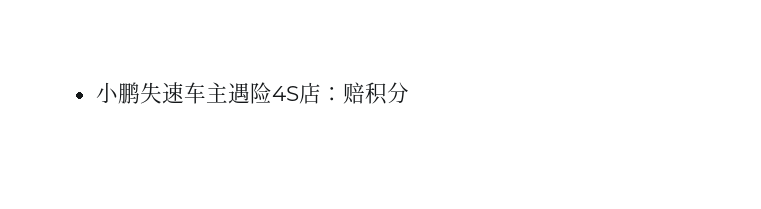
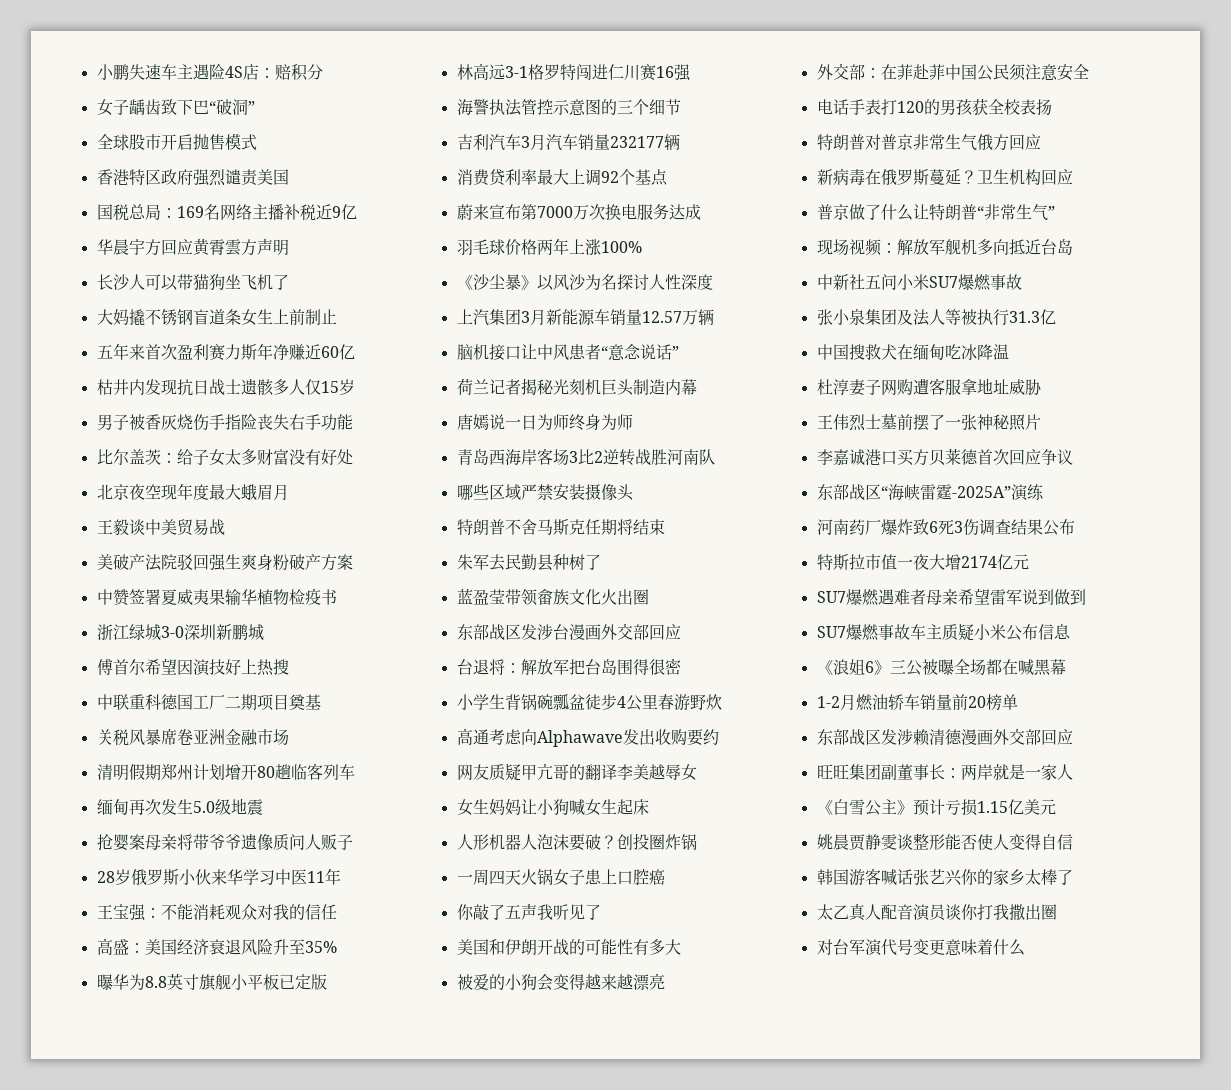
+ 女子龋齿致下巴“破洞”
+ 全球股市开启抛售模式
+ 香港特区政府强烈谴责美国
+ 国税总局：169名网络主播补税近9亿
+ 华晨宇方回应黄霄雲方声明
+ 长沙人可以带猫狗坐飞机了
+ 大妈撬不锈钢盲道条女生上前制止
+ 五年来首次盈利赛力斯年净赚近60亿
+ 枯井内发现抗日战士遗骸多人仅15岁
+ 男子被香灰烧伤手指险丧失右手功能
+ 比尔盖茨：给子女太多财富没有好处
+ 北京夜空现年度最大蛾眉月
+ 王毅谈中美贸易战
+ 美破产法院驳回强生爽身粉破产方案
+ 中赞签署夏威夷果输华植物检疫书
+ 浙江绿城3-0深圳新鹏城
+ 傅首尔希望因演技好上热搜
+ 中联重科德国工厂二期项目奠基
+ 关税风暴席卷亚洲金融市场
+ 清明假期郑州计划增开80趟临客列车
+ 缅甸再次发生5.0级地震
+ 抢婴案母亲将带爷爷遗像质问人贩子
+ 28岁俄罗斯小伙来华学习中医11年
+ 王宝强：不能消耗观众对我的信任
+ 高盛：美国经济衰退风险升至35%
+ 曝华为8.8英寸旗舰小平板已定版
+ 林高远3-1格罗特闯进仁川赛16强
+ 海警执法管控示意图的三个细节
+ 吉利汽车3月汽车销量232177辆
+ 消费贷利率最大上调92个基点
+ 蔚来宣布第7000万次换电服务达成
+ 羽毛球价格两年上涨100%
+ 《沙尘暴》以风沙为名探讨人性深度
+ 上汽集团3月新能源车销量12.57万辆
+ 脑机接口让中风患者“意念说话”
+ 荷兰记者揭秘光刻机巨头制造内幕
+ 唐嫣说一日为师终身为师
+ 青岛西海岸客场3比2逆转战胜河南队
+ 哪些区域严禁安装摄像头
+ 特朗普不舍马斯克任期将结束
+ 朱军去民勤县种树了
+ 蓝盈莹带领畲族文化火出圈
+ 东部战区发涉台漫画外交部回应
+ 台退将：解放军把台岛围得很密
+ 小学生背锅碗瓢盆徒步4公里春游野炊
+ 高通考虑向Alphawave发出收购要约
+ 网友质疑甲亢哥的翻译李美越辱女
+ 女生妈妈让小狗喊女生起床
+ 人形机器人泡沫要破？创投圈炸锅
+ 一周四天火锅女子患上口腔癌
+ 你敲了五声我听见了
+ 美国和伊朗开战的可能性有多大
+ 被爱的小狗会变得越来越漂亮
+ 外交部：在菲赴菲中国公民须注意安全
+ 电话手表打120的男孩获全校表扬
+ 特朗普对普京非常生气俄方回应
+ 新病毒在俄罗斯蔓延？卫生机构回应
+ 普京做了什么让特朗普“非常生气”
+ 现场视频：解放军舰机多向抵近台岛
+ 中新社五问小米SU7爆燃事故
+ 张小泉集团及法人等被执行31.3亿
+ 中国搜救犬在缅甸吃冰降温
+ 杜淳妻子网购遭客服拿地址威胁
+ 王伟烈士墓前摆了一张神秘照片
+ 李嘉诚港口买方贝莱德首次回应争议
+ 东部战区“海峡雷霆-2025A”演练
+ 河南药厂爆炸致6死3伤调查结果公布
+ 特斯拉市值一夜大增2174亿元
+ SU7爆燃遇难者母亲希望雷军说到做到
+ SU7爆燃事故车主质疑小米公布信息
+ 《浪姐6》三公被曝全场都在喊黑幕
+ 1-2月燃油轿车销量前20榜单
+ 东部战区发涉赖清德漫画外交部回应
+ 旺旺集团副董事长：两岸就是一家人
+ 《白雪公主》预计亏损1.15亿美元
+ 姚晨贾静雯谈整形能否使人变得自信
+ 韩国游客喊话张艺兴你的家乡太棒了
+ 太乙真人配音演员谈你打我撒出圈
+ 对台军演代号变更意味着什么

